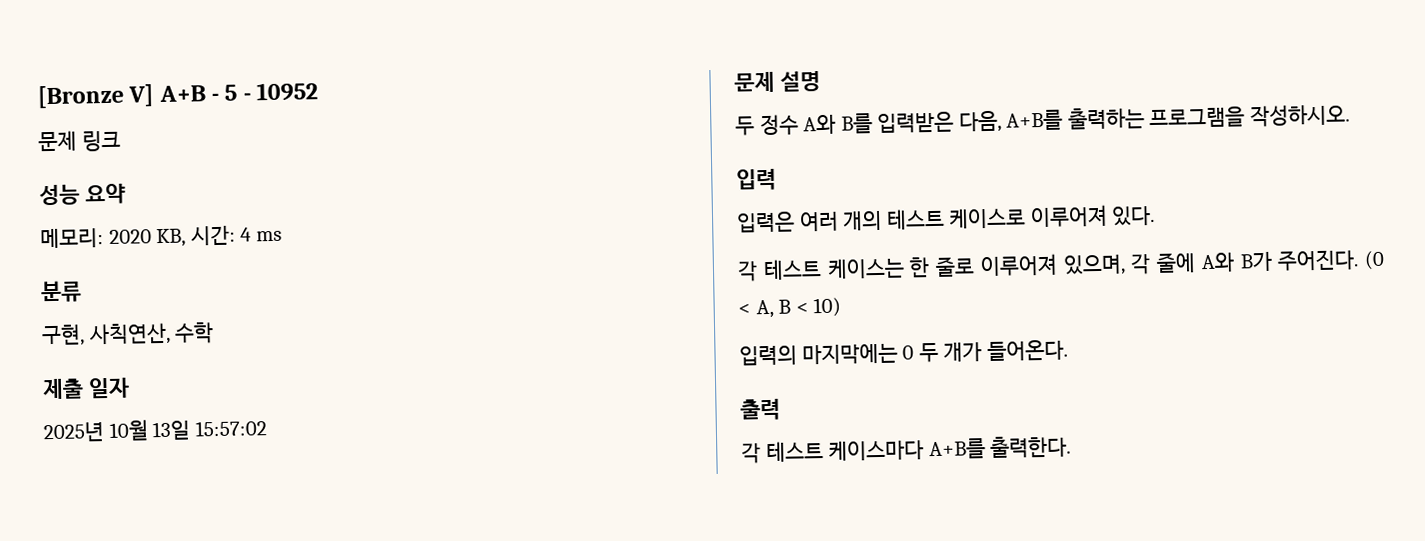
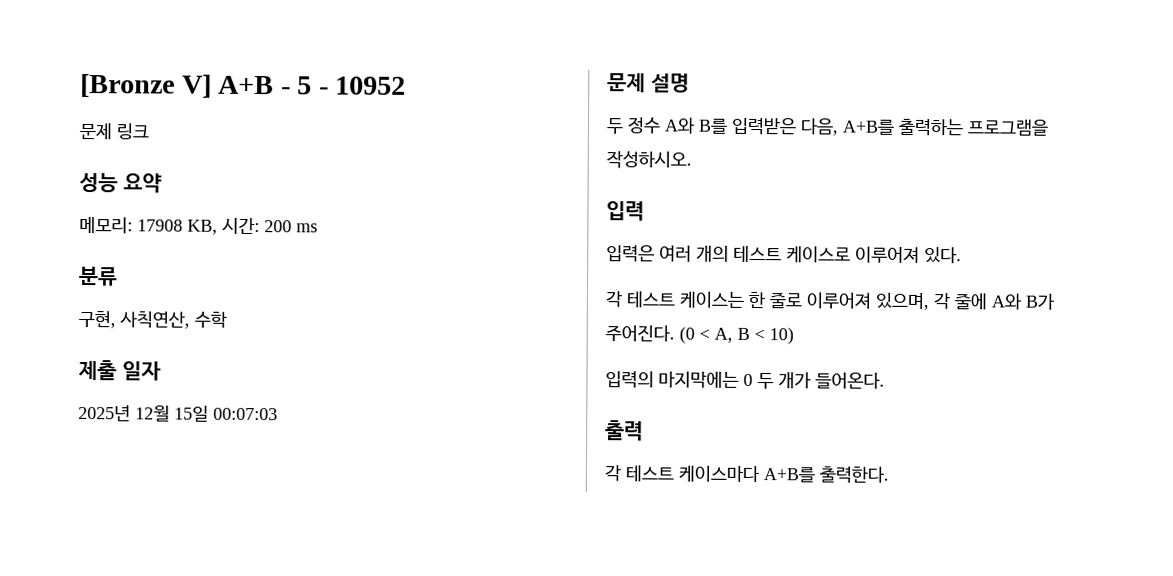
- 메모리: 2020 KB, 시간: 4 ms
+ 메모리: 17908 KB, 시간: 200 ms
- 2025년 10월 13일 15:57:02
+ 2025년 12월 15일 00:07:03

